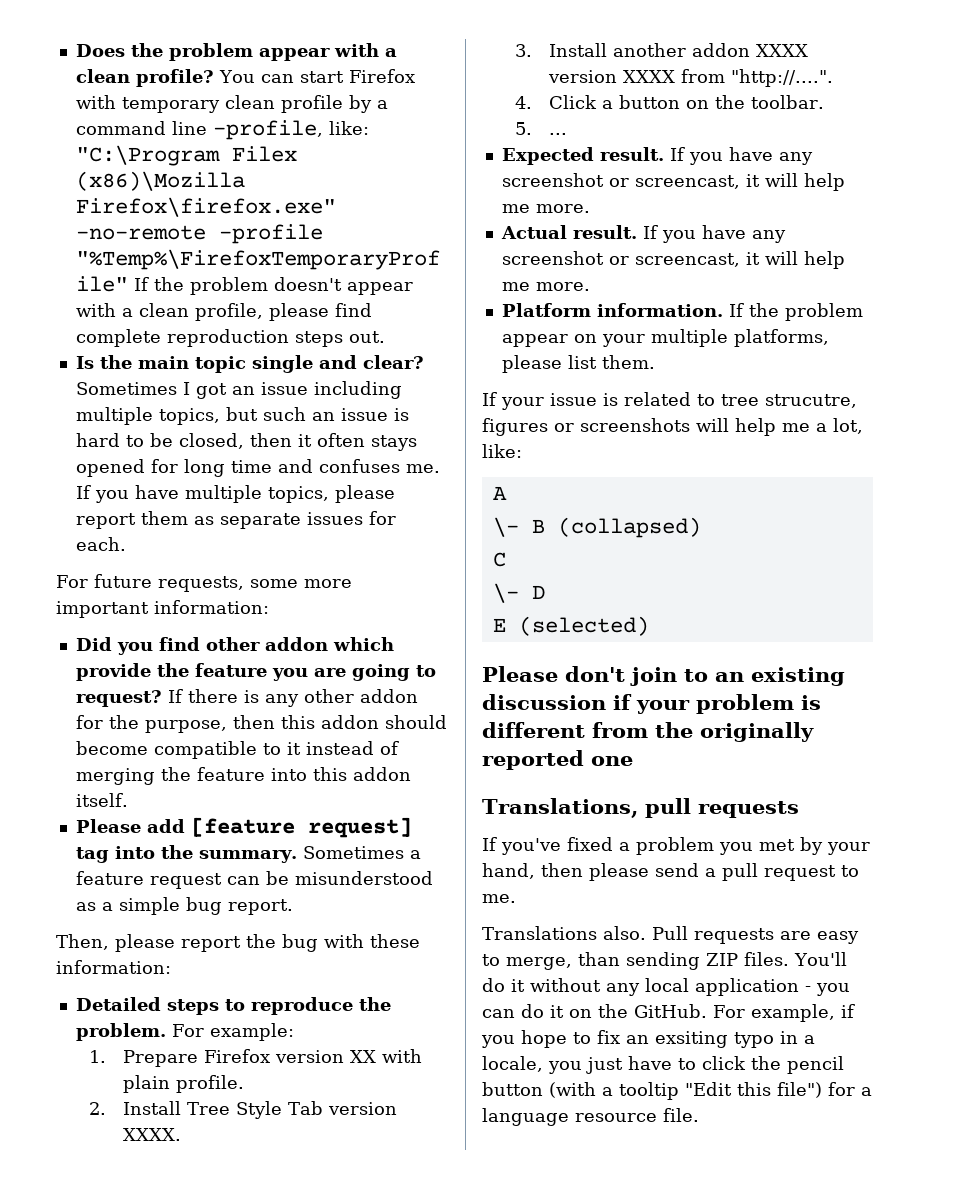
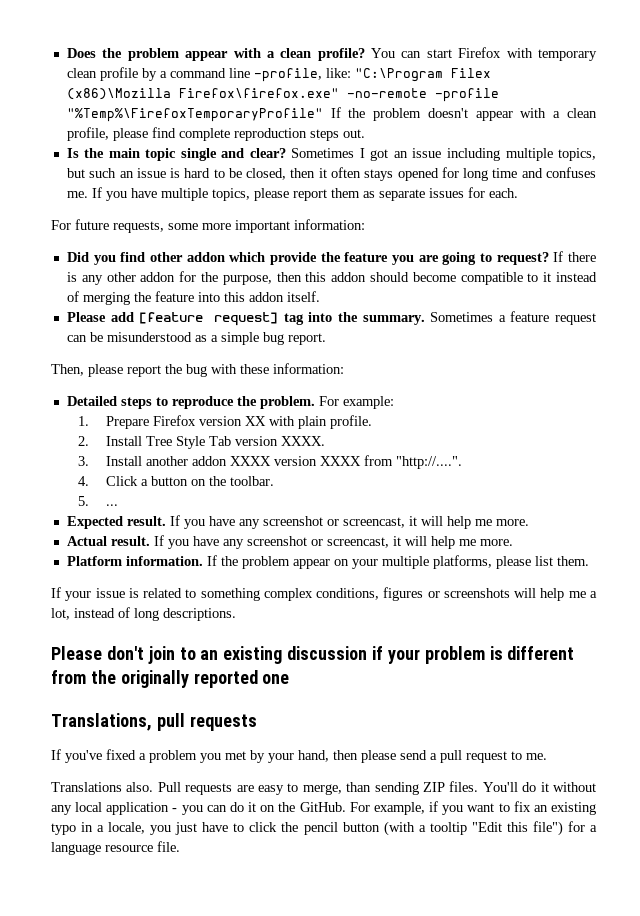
- If your issue is related to tree strucutre, figures or screenshots will help me a lot, like:
- A
- \- B (collapsed)
- C
- \- D
- E (selected)
+ If your issue is related to something complex conditions, figures or screenshots will help me a lot, instead of long descriptions.
- For example, if you hope to fix an exsiting typo in a locale, you just have to click the pencil button (with a tooltip "Edit this file") for a language resource file.
+ For example, if you want to fix an existing typo in a locale, you just have to click the pencil button (with a tooltip "Edit this file") for a language resource file.

